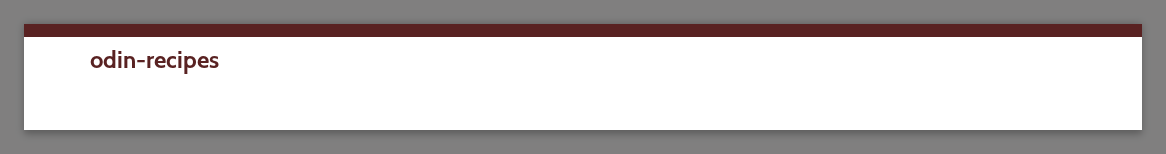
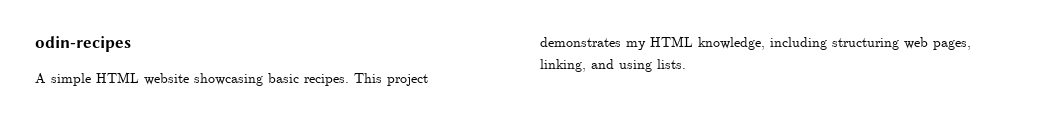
+ A simple HTML website showcasing basic recipes. This project demonstrates my HTML knowledge, including structuring web pages, linking, and using lists.

